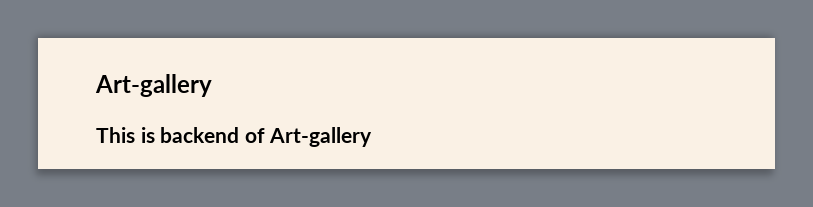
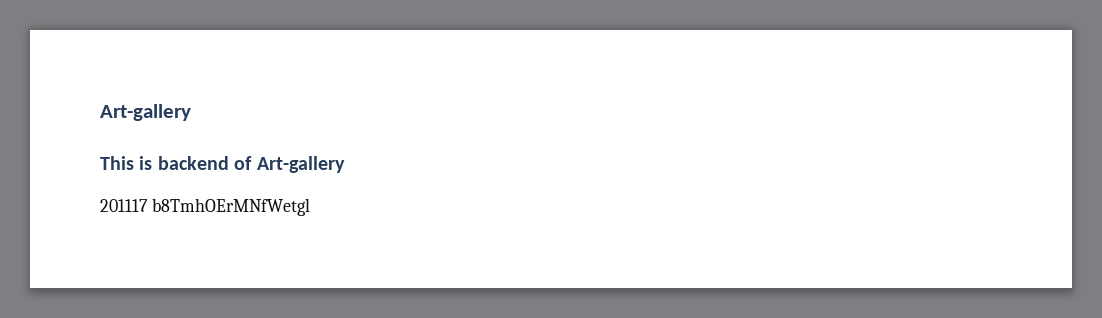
+ 201117 b8TmhOErMNfWetgl

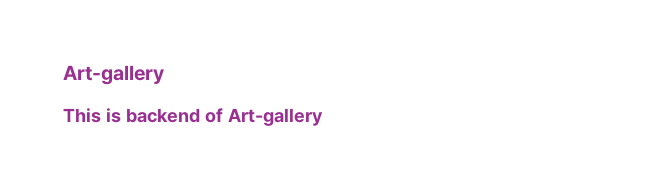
- 201117 b8TmhOErMNfWetgl

